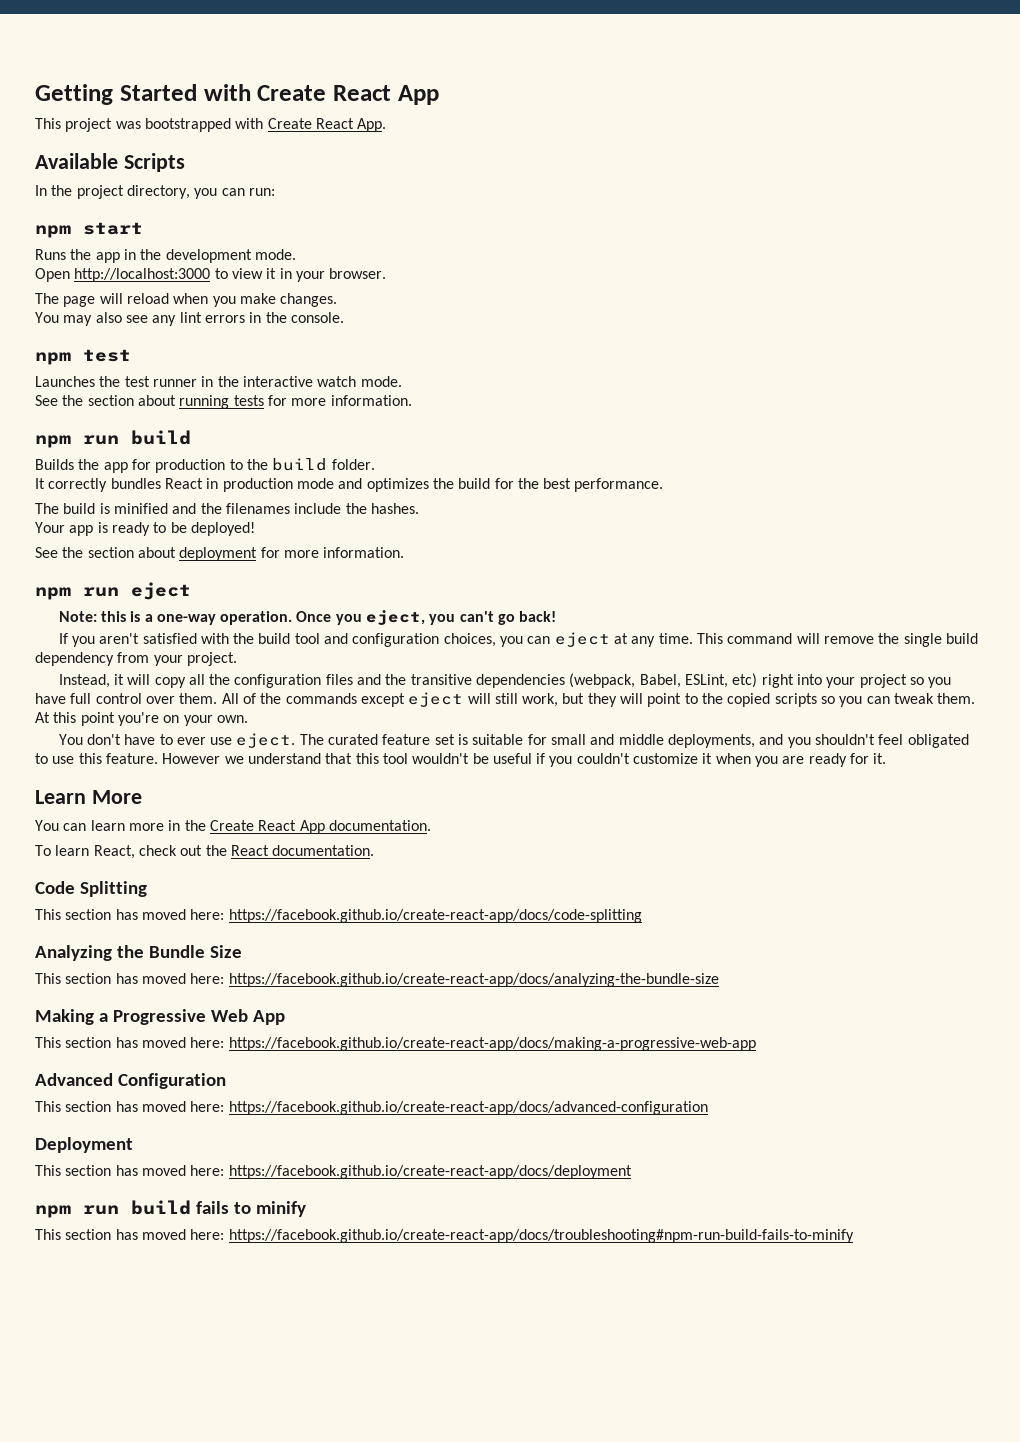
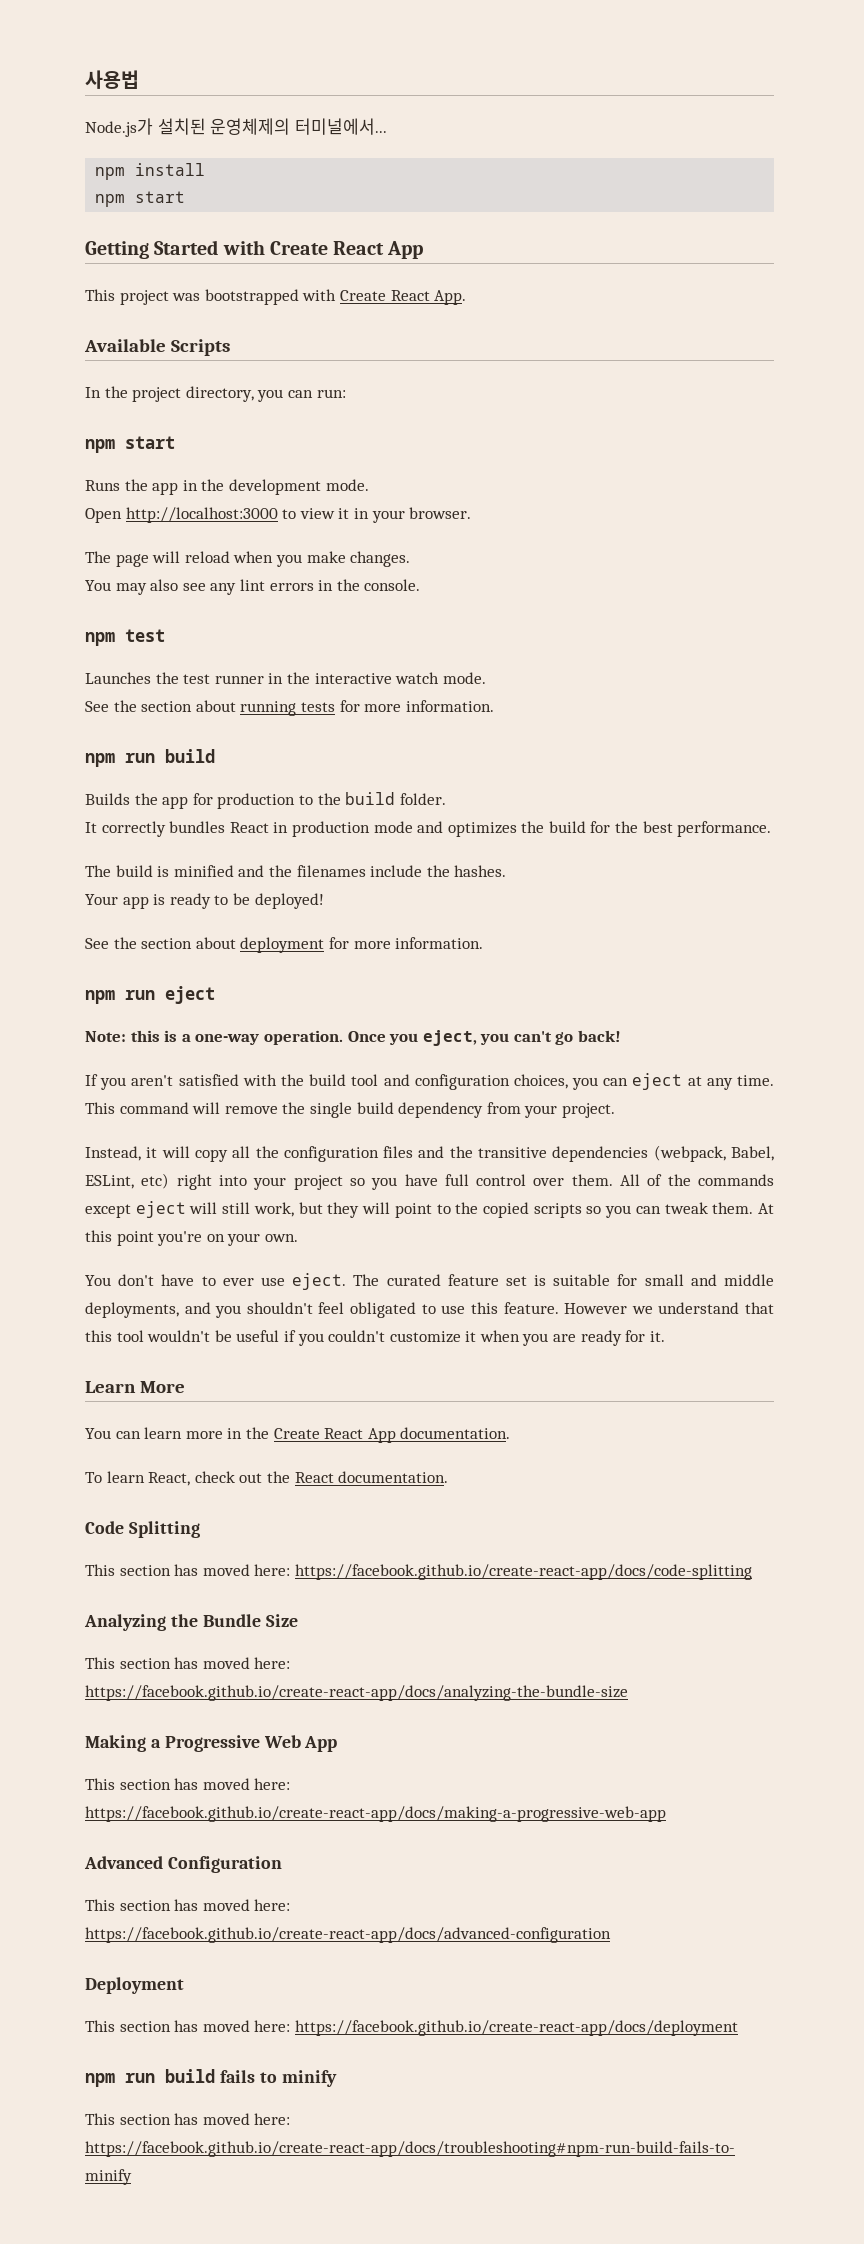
+ 사용법
+ Node.js가 설치된 운영체제의 터미널에서...
+ npm install
+ npm start

